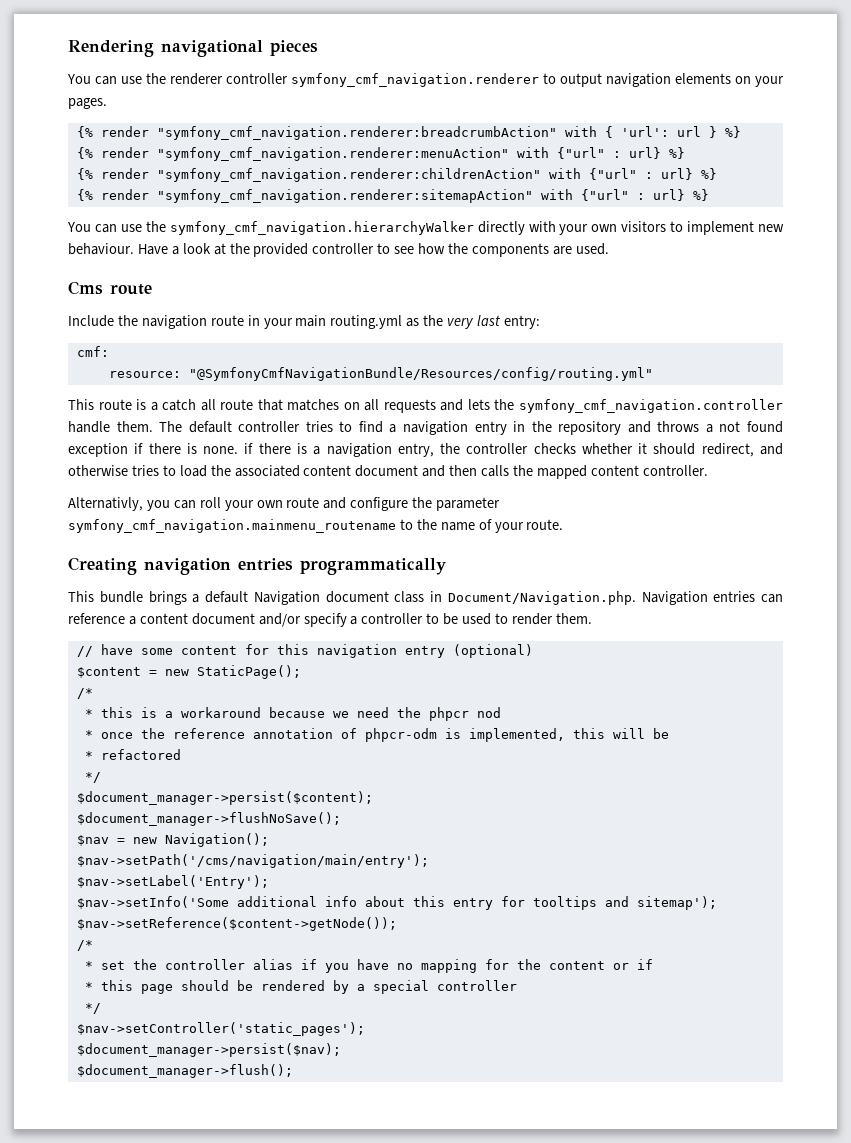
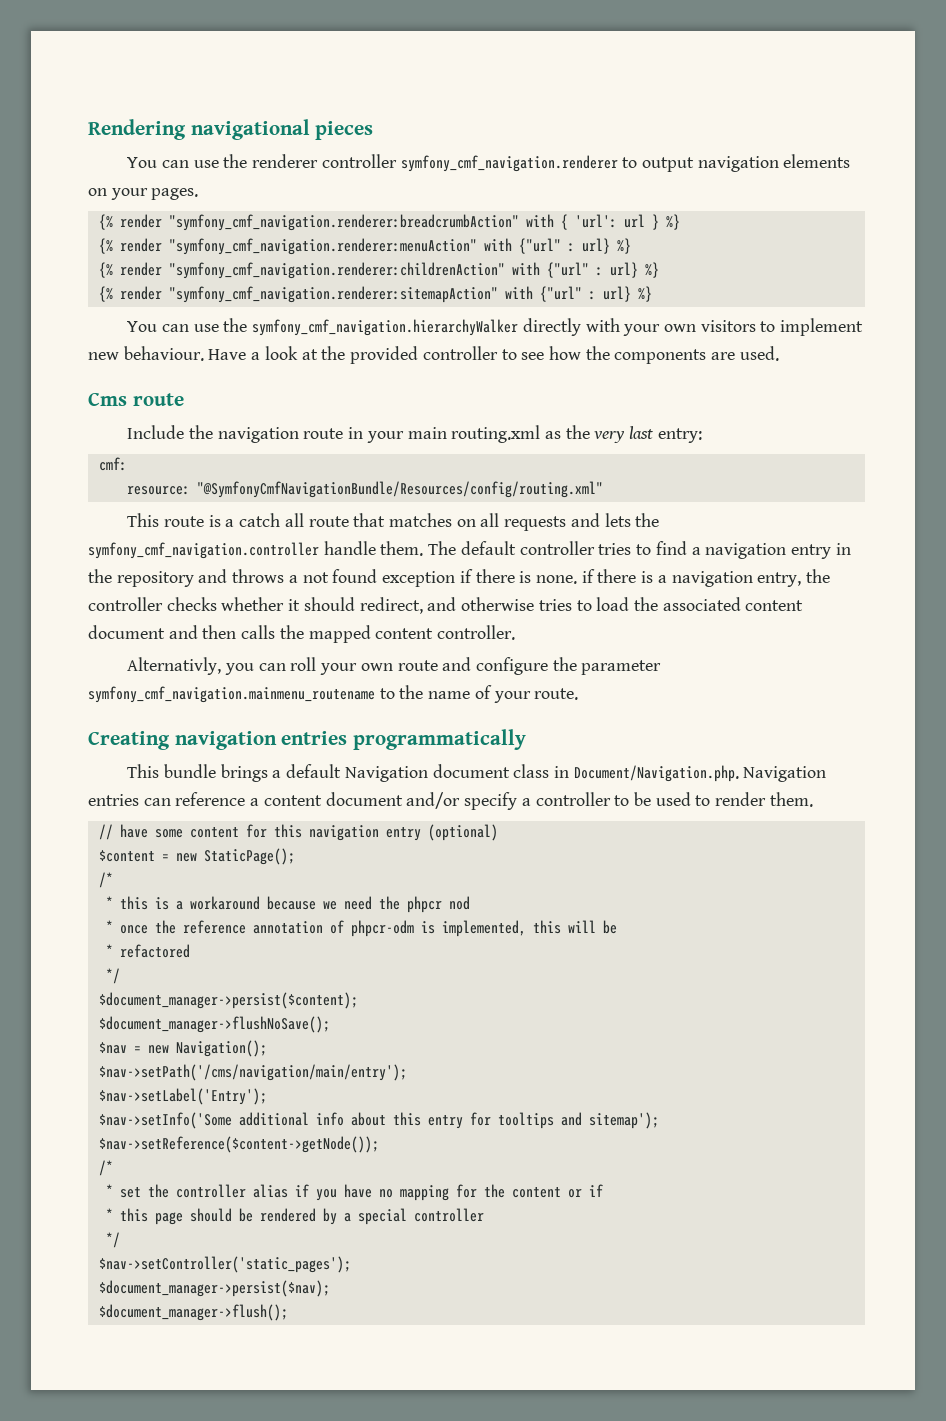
- Include the navigation route in your main routing.yml as the very last entry:
+ Include the navigation route in your main routing.xml as the very last entry:
- resource: "@SymfonyCmfNavigationBundle/Resources/config/routing.yml"
+ resource: "@SymfonyCmfNavigationBundle/Resources/config/routing.xml"

